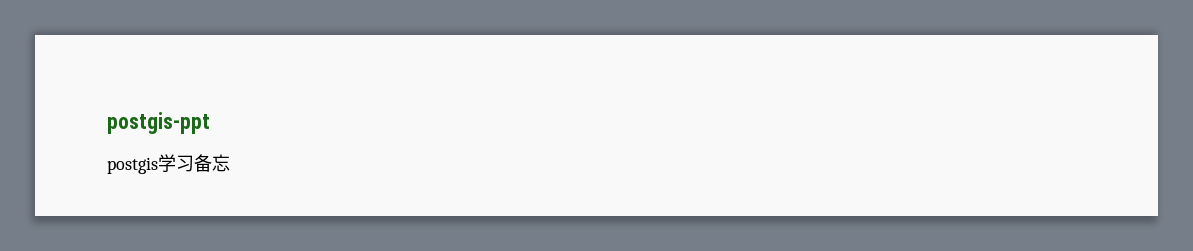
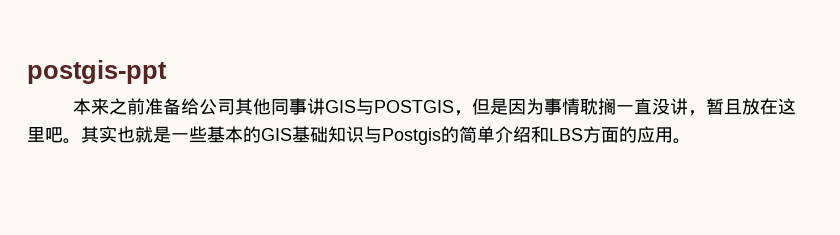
- postgis学习备忘
+ 本来之前准备给公司其他同事讲GIS与POSTGIS，但是因为事情耽搁一直没讲，暂且放在这里吧。其实也就是一些基本的GIS基础知识与Postgis的简单介绍和LBS方面的应用。

